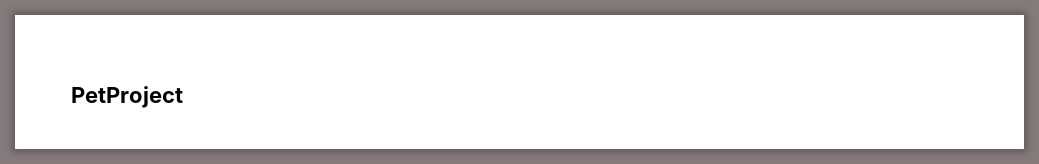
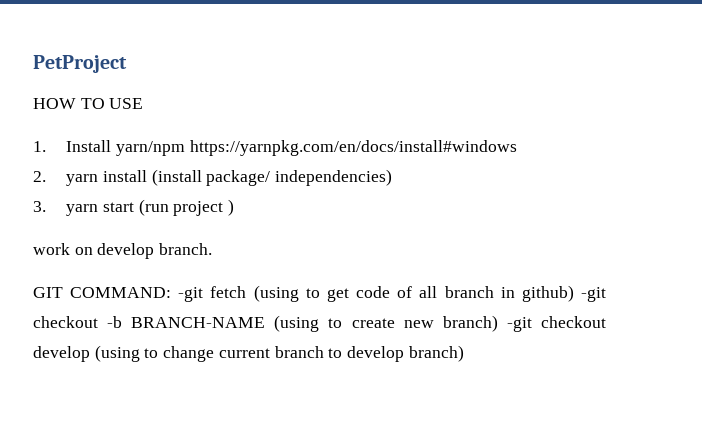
+ HOW TO USE
+ 1. Install yarn/npm https://yarnpkg.com/en/docs/install#windows
+ 2. yarn install (install package/ independencies)
+ 3. yarn start (run project )
+ work on develop branch.
+ GIT COMMAND: -git fetch (using to get code of all branch in github) -git checkout -b BRANCH-NAME (using to create new branch) -git checkout develop (using to change current branch to develop branch)

